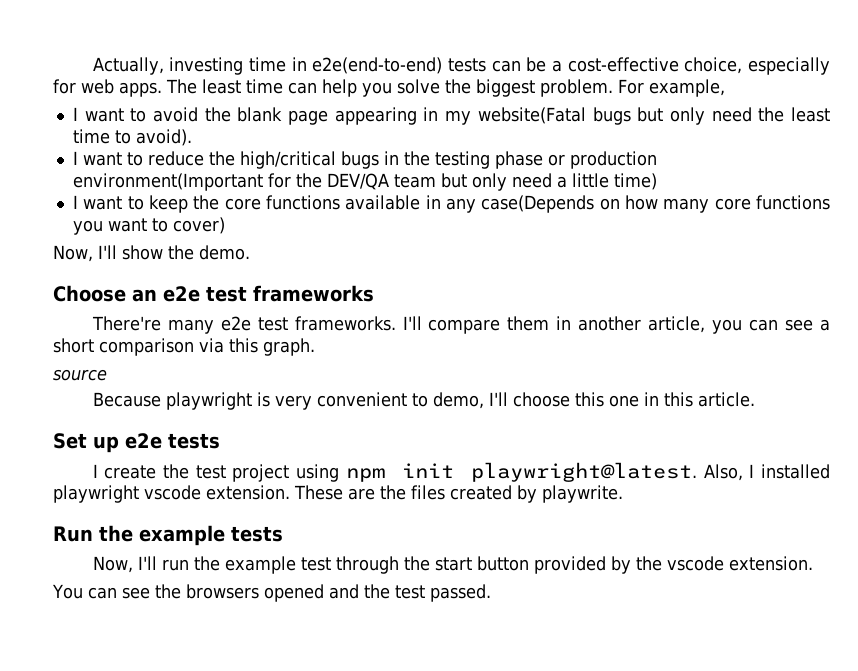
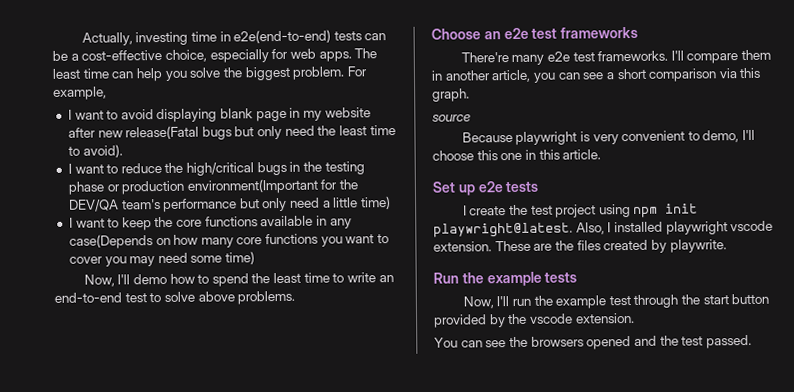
- I want to avoid the blank page appearing in my website(Fatal bugs but only need the least time to avoid).
+ I want to avoid displaying blank page in my website after new release(Fatal bugs but only need the least time to avoid).
- I want to reduce the high/critical bugs in the testing phase or production environment(Important for the DEV/QA team but only need a little time)
+ I want to reduce the high/critical bugs in the testing phase or production environment(Important for the DEV/QA team's performance but only need a little time)
- I want to keep the core functions available in any case(Depends on how many core functions you want to cover)
- Now, I'll show the demo.
+ I want to keep the core functions available in any case(Depends on how many core functions you want to cover you may need some time)
+ Now, I'll demo how to spend the least time to write an end-to-end test to solve above problems.

